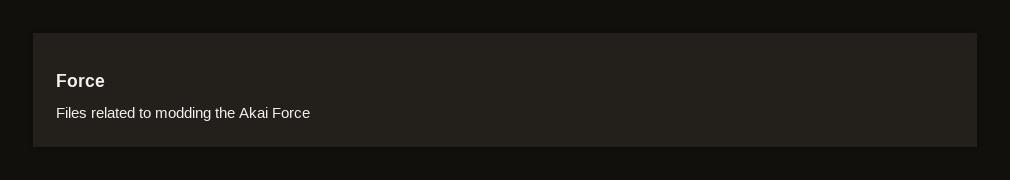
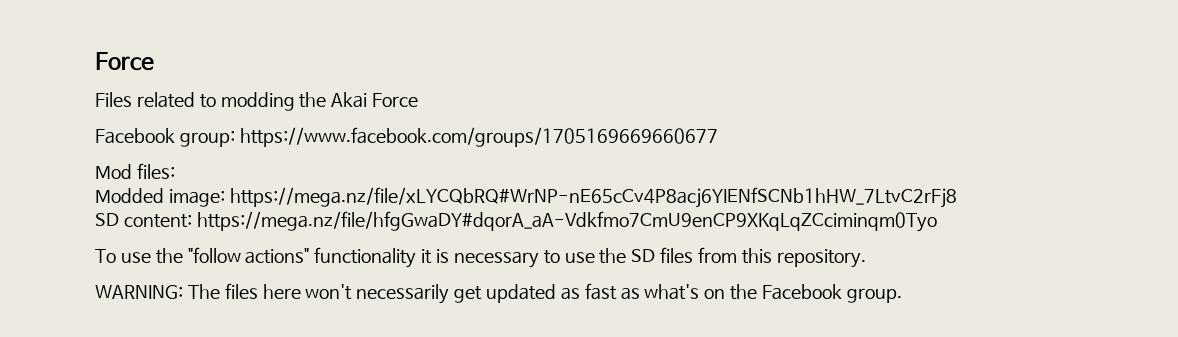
+ Facebook group: https://www.facebook.com/groups/1705169669660677
+ Mod files:
+ Modded image: https://mega.nz/file/xLYCQbRQ#WrNP-nE65cCv4P8acj6YIENfSCNb1hHW_7LtvC2rFj8
+ SD content: https://mega.nz/file/hfgGwaDY#dqorA_aA-Vdkfmo7CmU9enCP9XKqLqZCciminqm0Tyo
+ To use the "follow actions" functionality it is necessary to use the SD files from this repository.
+ WARNING: The files here won't necessarily get updated as fast as what's on the Facebook group.

